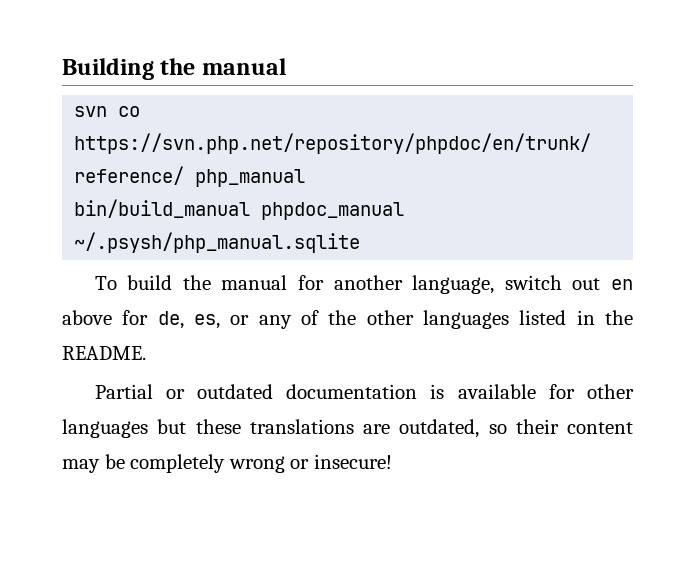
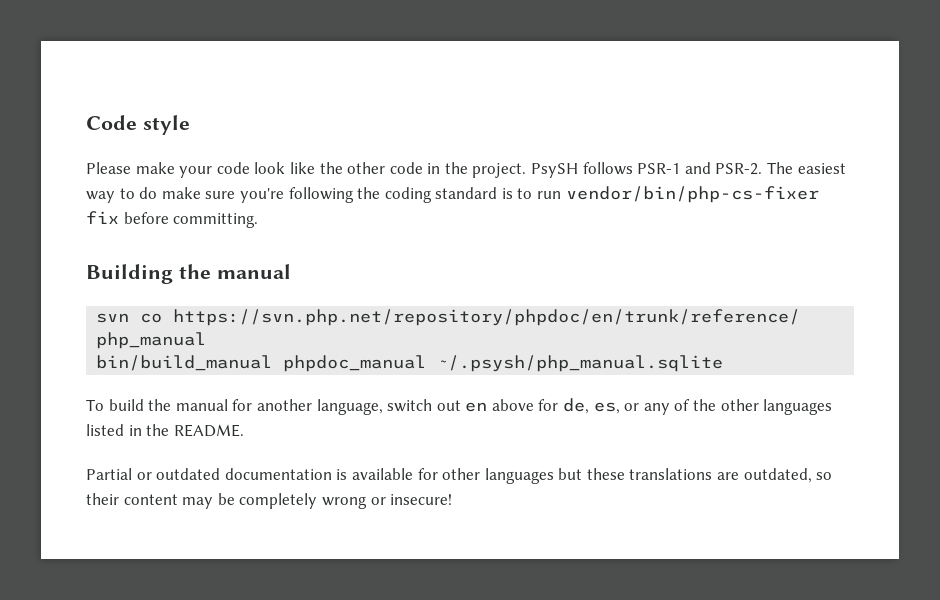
+ Code style
+ Please make your code look like the other code in the project. PsySH follows PSR-1 and PSR-2. The easiest way to do make sure you're following the coding standard is to run vendor/bin/php-cs-fixer fix before committing.

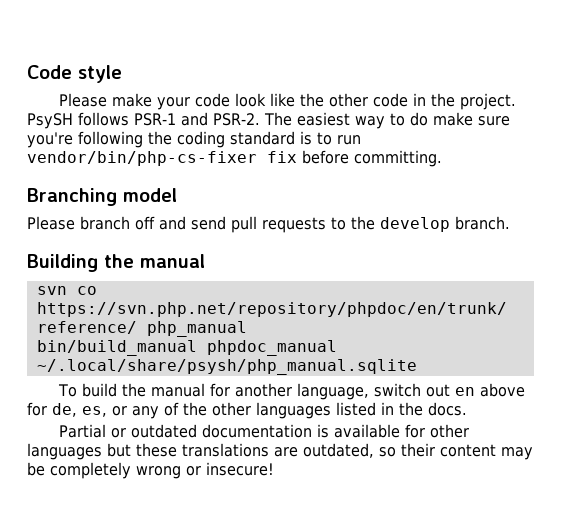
+ Branching model
+ Please branch off and send pull requests to the develop branch.
- bin/build_manual phpdoc_manual ~/.psysh/php_manual.sqlite
+ bin/build_manual phpdoc_manual ~/.local/share/psysh/php_manual.sqlite
- To build the manual for another language, switch out en above for de, es, or any of the other languages listed in the README.
+ To build the manual for another language, switch out en above for de, es, or any of the other languages listed in the docs.

